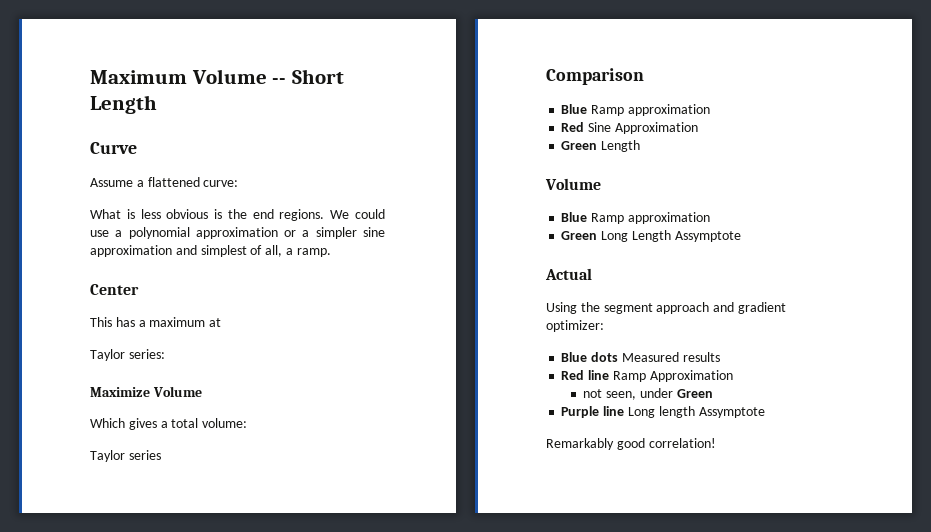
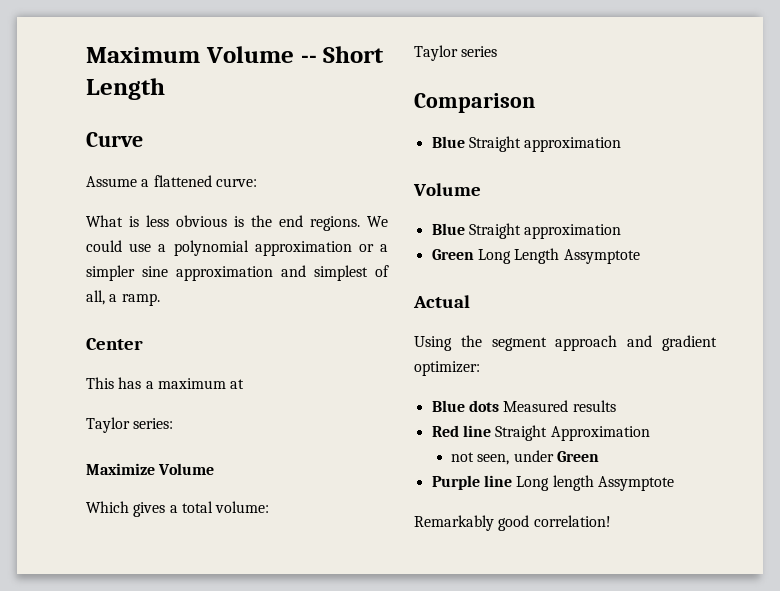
  Comparison
- Blue Ramp approximation
- Red Sine Approximation
- Green Length
+ Blue Straight approximation
  Volume
- Blue Ramp approximation
+ Blue Straight approximation
- Red line Ramp Approximation
+ Red line Straight Approximation

